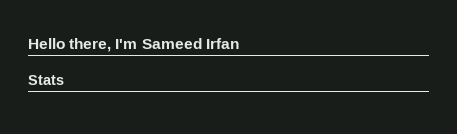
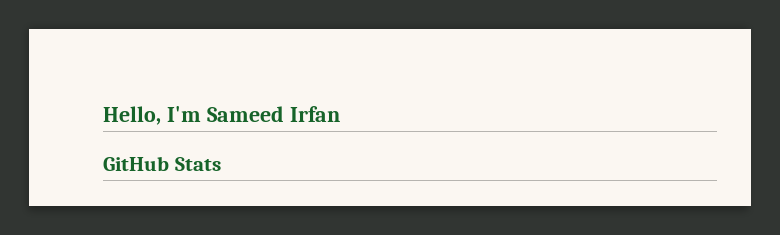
- Hello there, I'm Sameed Irfan
+ Hello, I'm Sameed Irfan
- Stats
+ GitHub Stats

